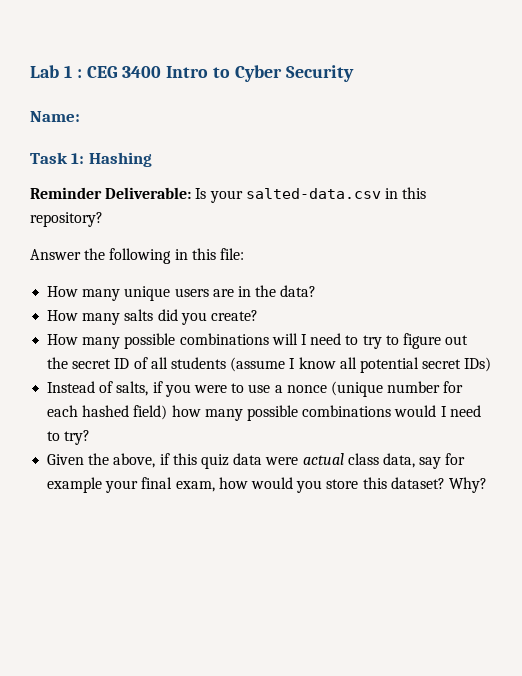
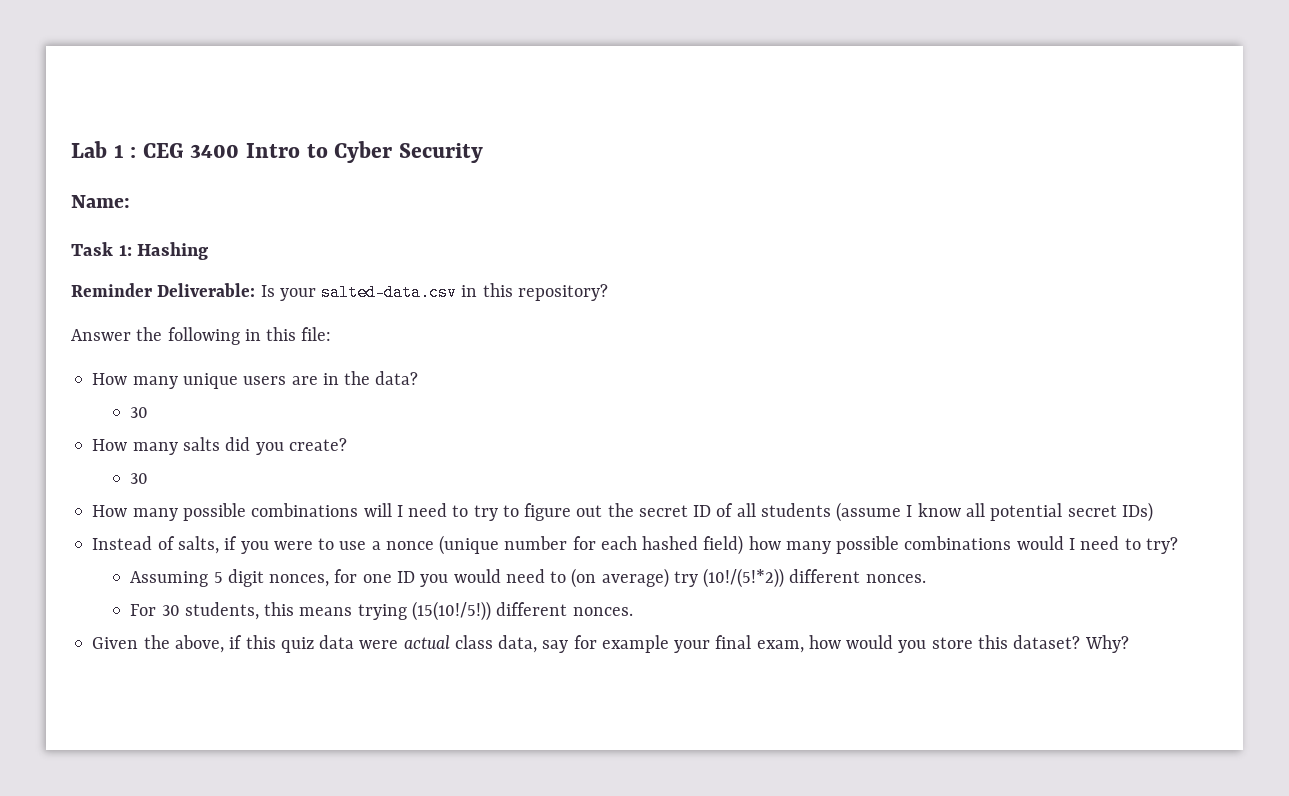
  How many unique users are in the data?
+ 30
  How many salts did you create?
+ 30
+ Assuming 5 digit nonces, for one ID you would need to (on average) try (10!/(5!*2)) different nonces.
+ For 30 students, this means trying (15(10!/5!)) different nonces.

